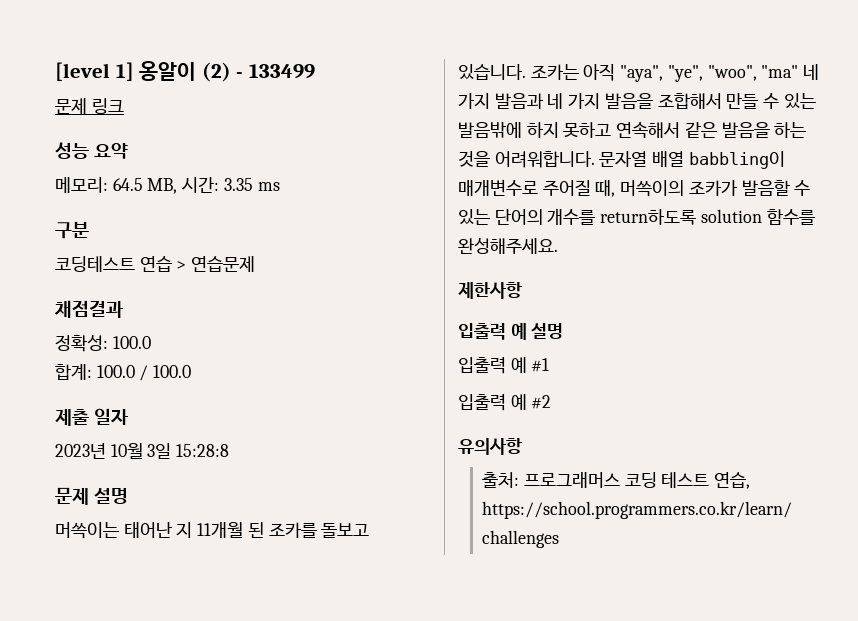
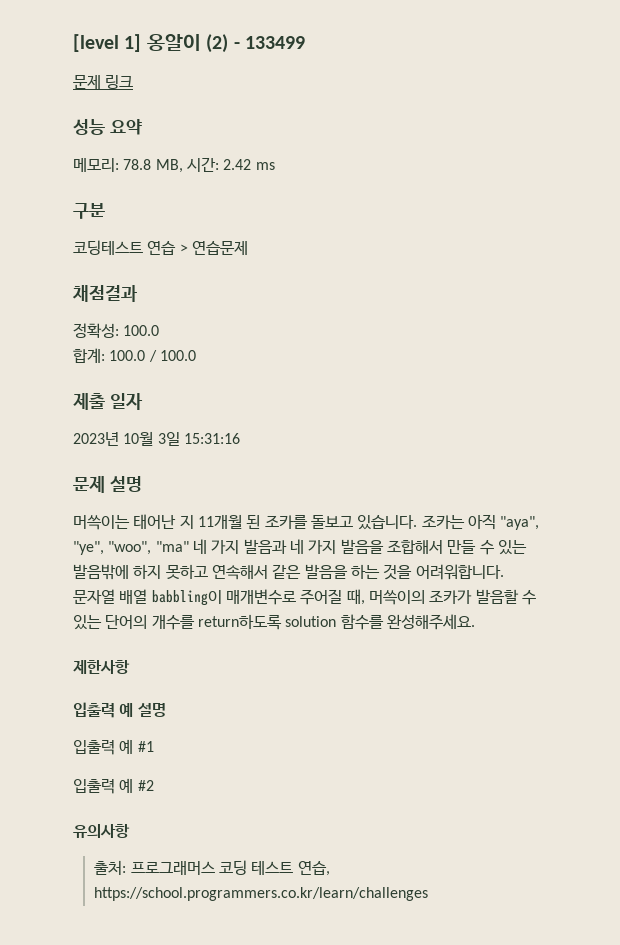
- 메모리: 64.5 MB, 시간: 3.35 ms
+ 메모리: 78.8 MB, 시간: 2.42 ms
- 2023년 10월 3일 15:28:8
+ 2023년 10월 3일 15:31:16

